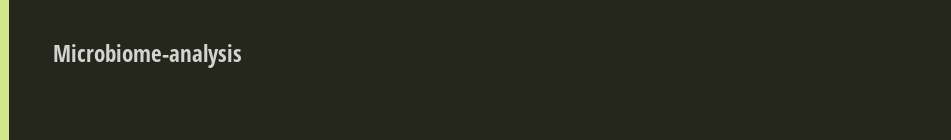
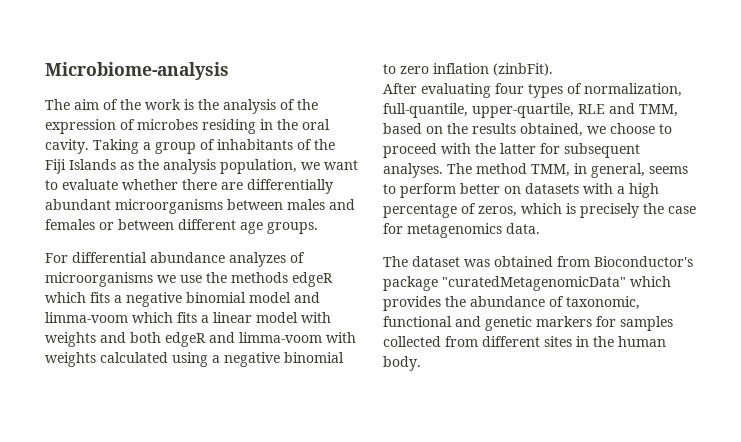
+ The aim of the work is the analysis of the expression of microbes residing in the oral cavity. Taking a group of inhabitants of the Fiji Islands as the analysis population, we want to evaluate whether there are differentially abundant microorganisms between males and females or between different age groups.
+ For differential abundance analyzes of microorganisms we use the methods edgeR which fits a negative binomial model and limma-voom which fits a linear model with weights and both edgeR and limma-voom with weights calculated using a negative binomial to zero inflation (zinbFit).
+ After evaluating four types of normalization, full-quantile, upper-quartile, RLE and TMM, based on the results obtained, we choose to proceed with the latter for subsequent analyses. The method TMM, in general, seems to perform better on datasets with a high percentage of zeros, which is precisely the case for metagenomics data.
+ The dataset was obtained from Bioconductor's package "curatedMetagenomicData" which provides the abundance of taxonomic, functional and genetic markers for samples collected from different sites in the human body.

